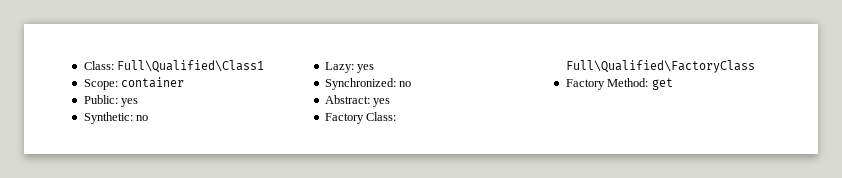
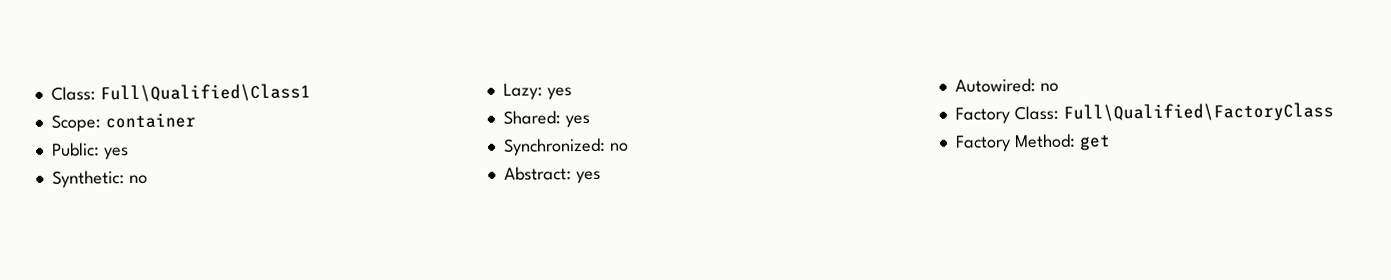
+ Shared: yes
+ Autowired: no

